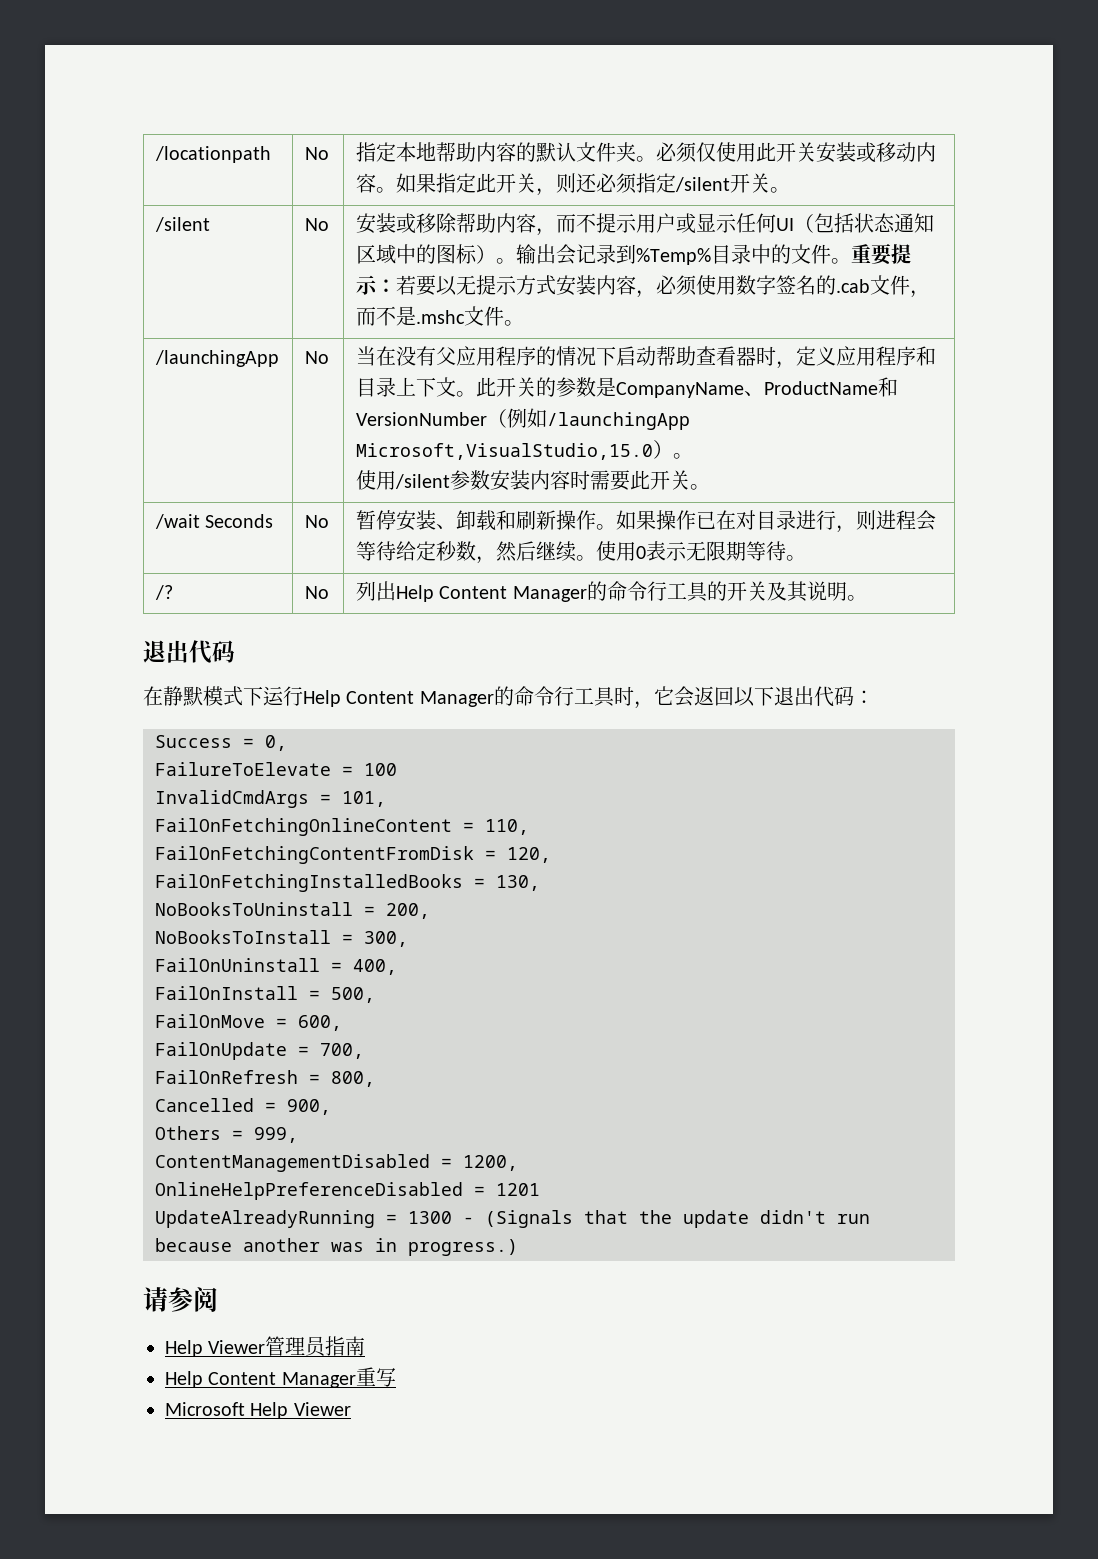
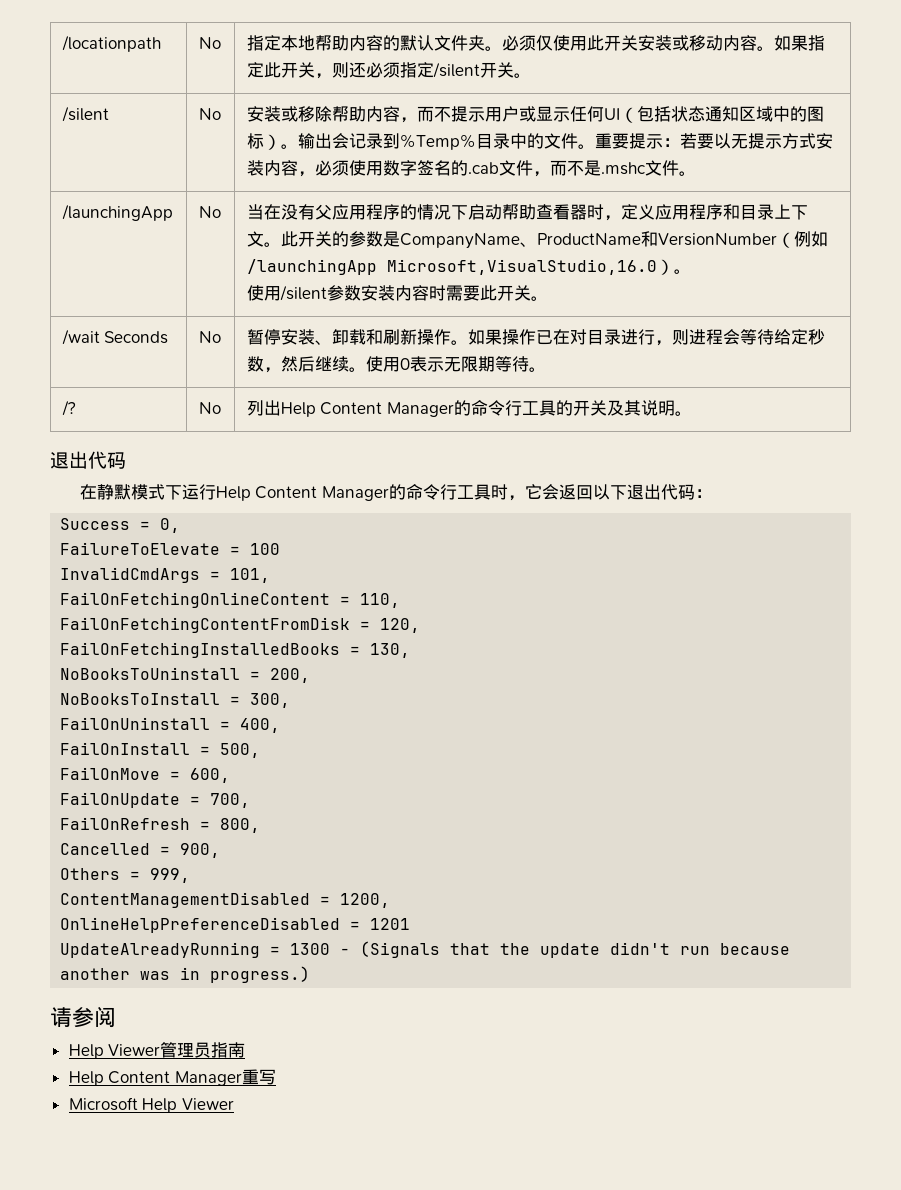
- /launchingApp | No | 当在没有父应用程序的情况下启动帮助查看器时，定义应用程序和目录上下文。此开关的参数是CompanyName、ProductName和VersionNumber（例如/launchingApp Microsoft,VisualStudio,15.0）。
+ /launchingApp | No | 当在没有父应用程序的情况下启动帮助查看器时，定义应用程序和目录上下文。此开关的参数是CompanyName、ProductName和VersionNumber（例如/launchingApp Microsoft,VisualStudio,16.0）。

